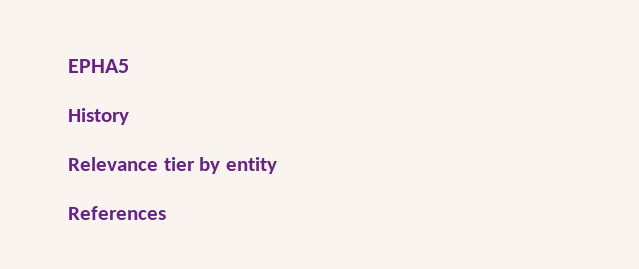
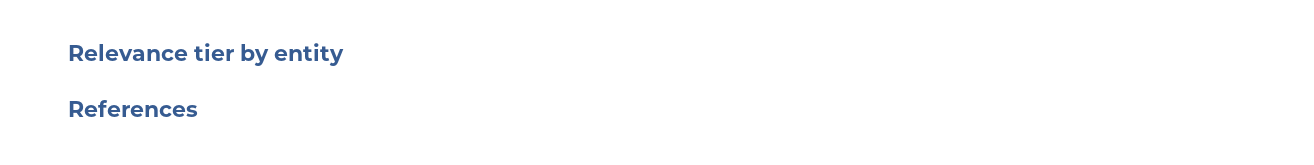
- EPHA5
- History

